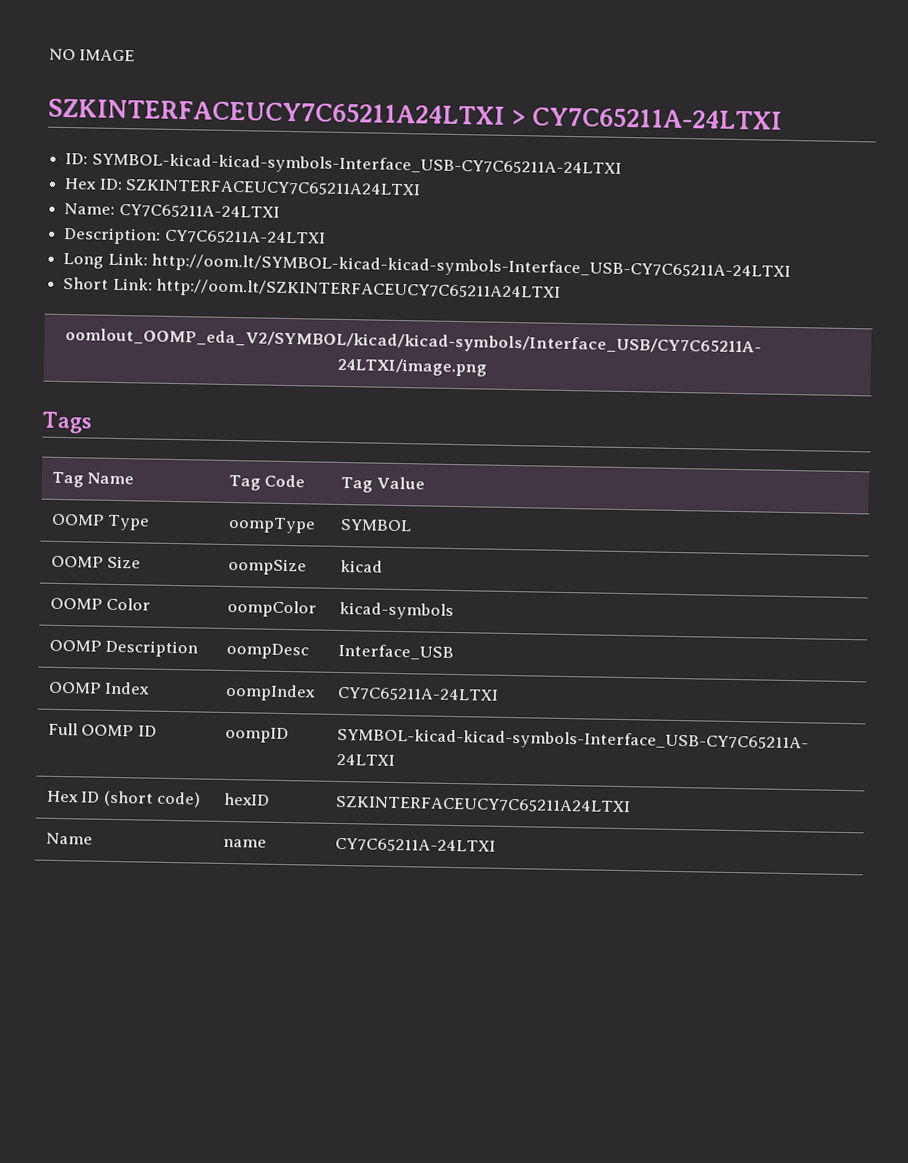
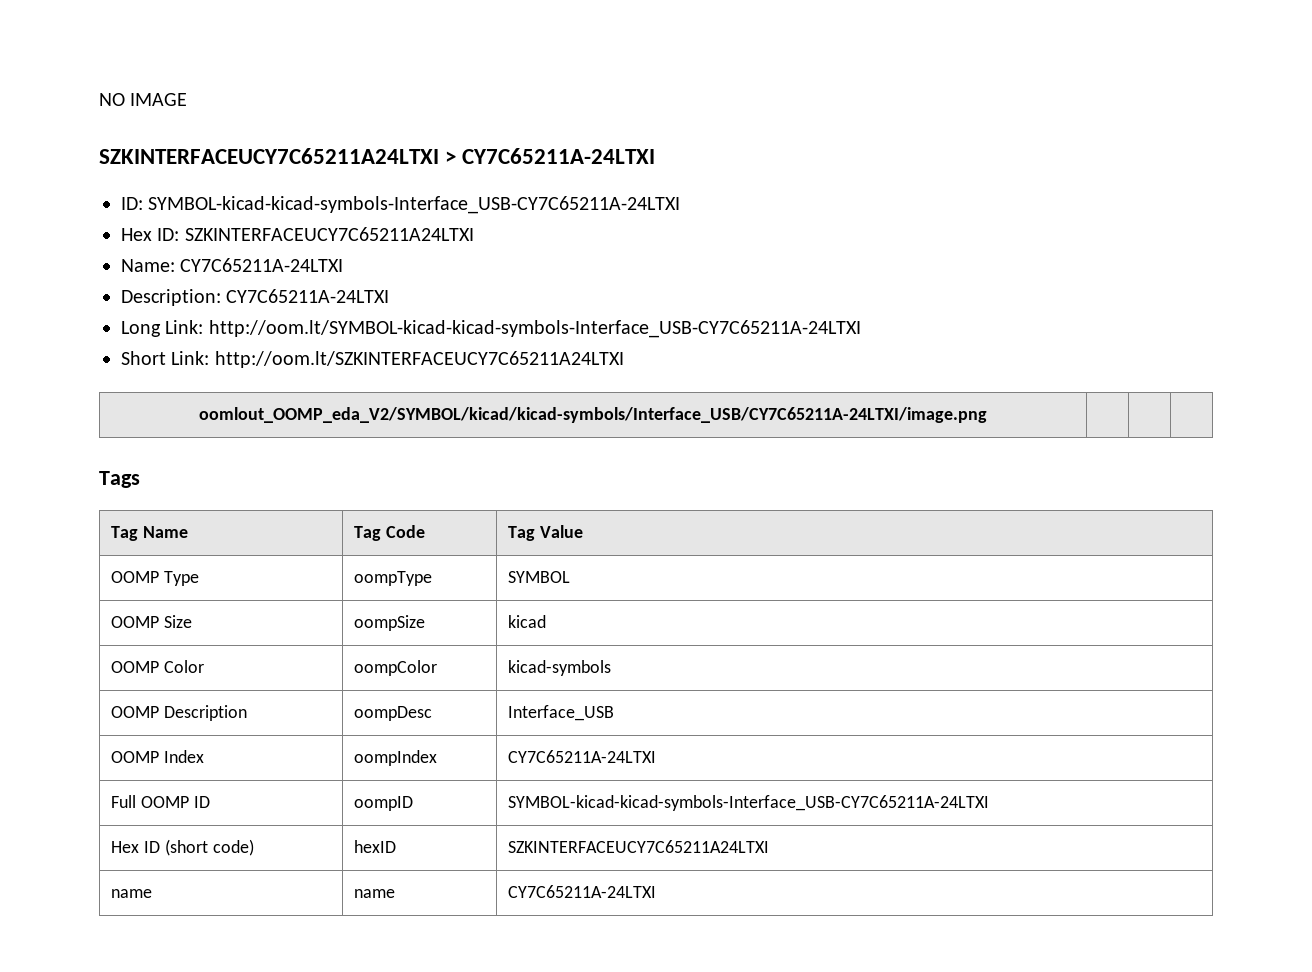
- Name | name | CY7C65211A-24LTXI
+ name | name | CY7C65211A-24LTXI

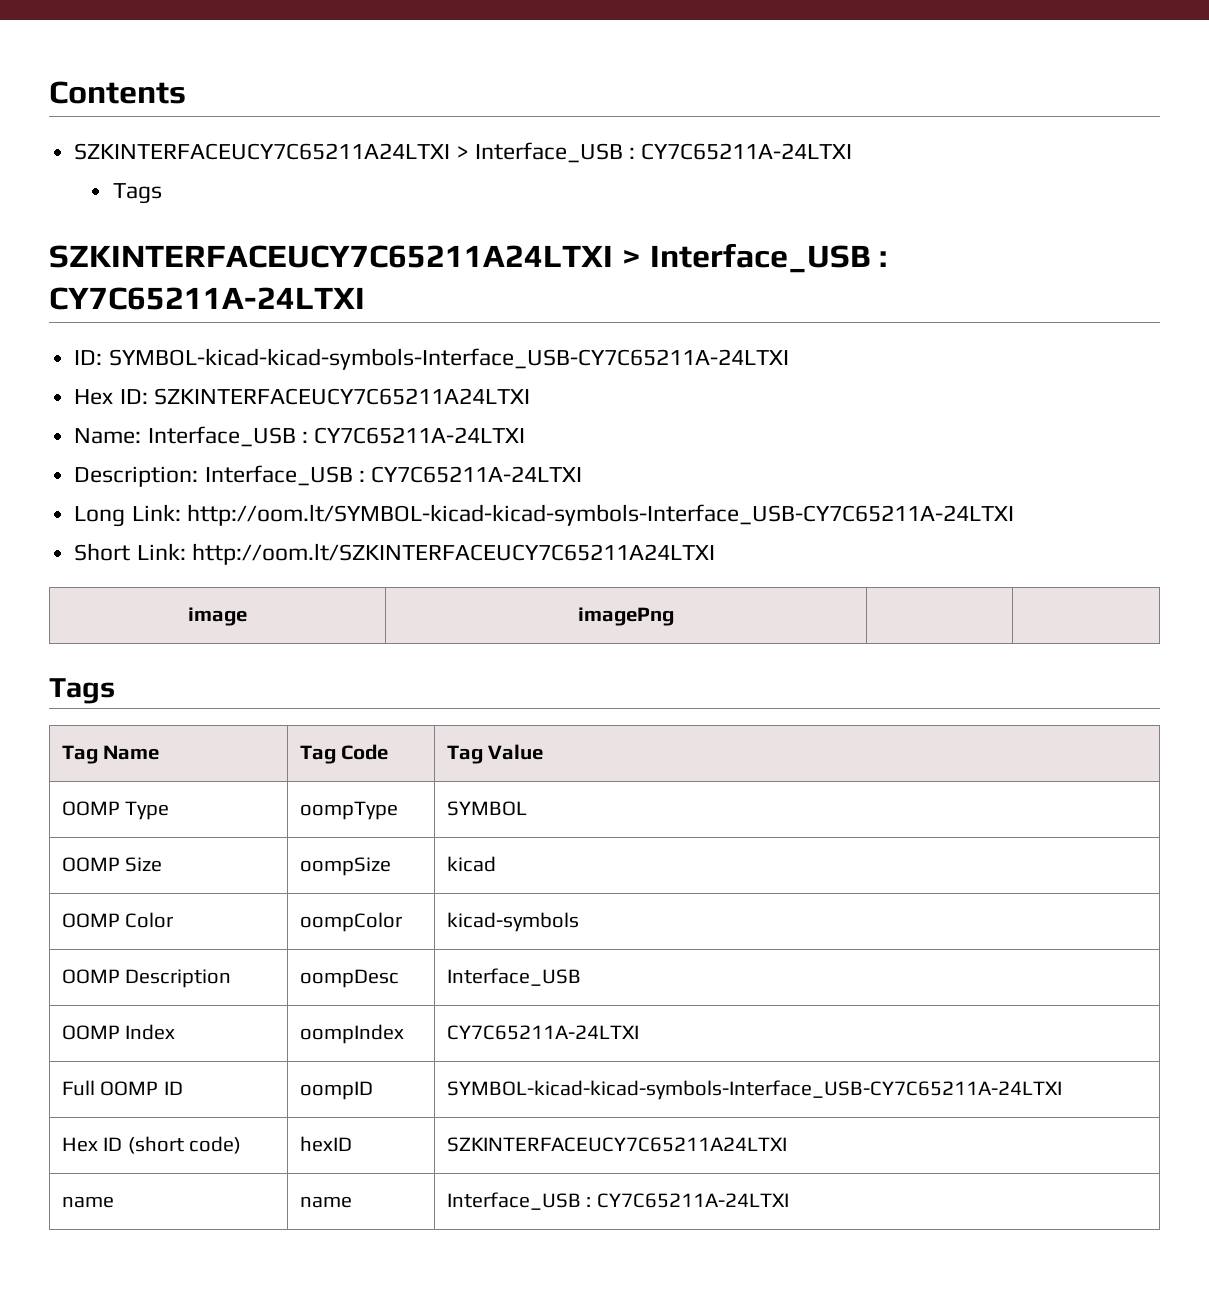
- NO IMAGE
- SZKINTERFACEUCY7C65211A24LTXI > CY7C65211A-24LTXI
+ Contents
+ SZKINTERFACEUCY7C65211A24LTXI > Interface_USB : CY7C65211A-24LTXI
+ Tags
+ SZKINTERFACEUCY7C65211A24LTXI > Interface_USB : CY7C65211A-24LTXI
- Name: CY7C65211A-24LTXI
+ Name: Interface_USB : CY7C65211A-24LTXI
- Description: CY7C65211A-24LTXI
+ Description: Interface_USB : CY7C65211A-24LTXI
- oomlout_OOMP_eda_V2/SYMBOL/kicad/kicad-symbols/Interface_USB/CY7C65211A-24LTXI/image.png | | |
+ image | imagePng | |
- name | name | CY7C65211A-24LTXI
+ name | name | Interface_USB : CY7C65211A-24LTXI

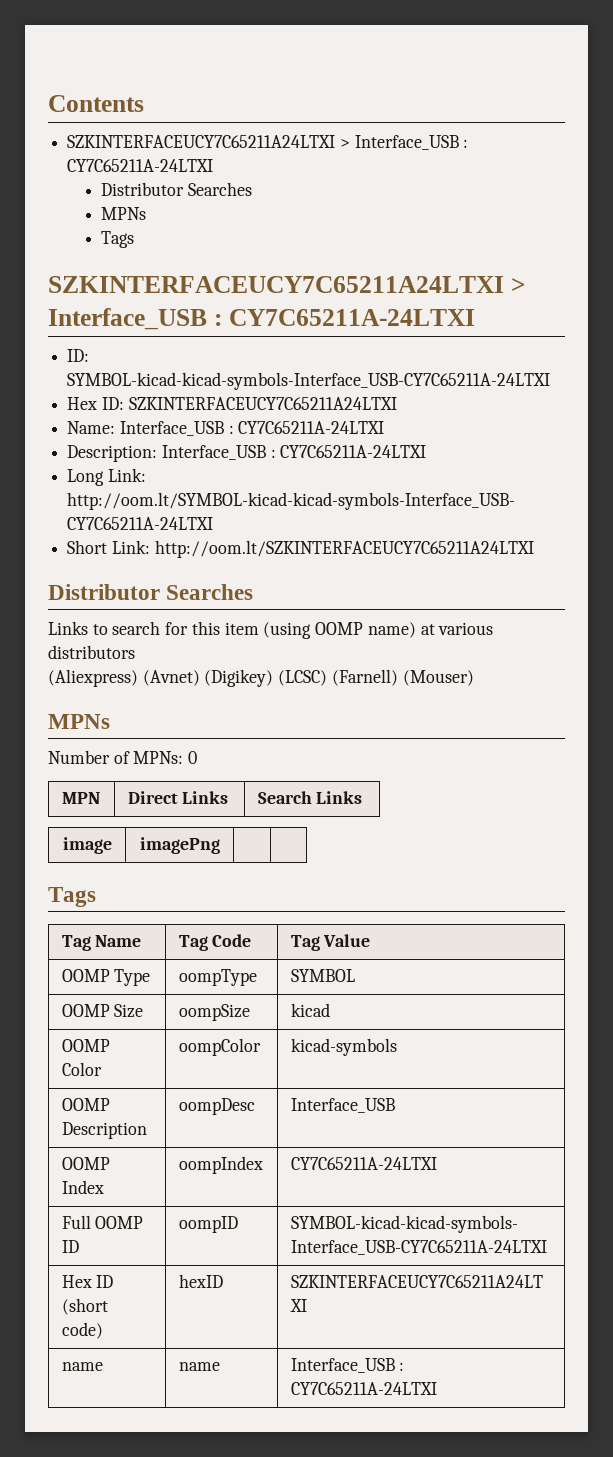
  Contents
  SZKINTERFACEUCY7C65211A24LTXI > Interface_USB : CY7C65211A-24LTXI
+ Distributor Searches
+ MPNs
  Short Link: http://oom.lt/SZKINTERFACEUCY7C65211A24LTXI
+ Distributor Searches
+ Links to search for this item (using OOMP name) at various distributors
+ (Aliexpress) (Avnet) (Digikey) (LCSC) (Farnell) (Mouser)
+ MPNs
+ Number of MPNs: 0
+ MPN | Direct Links | Search Links

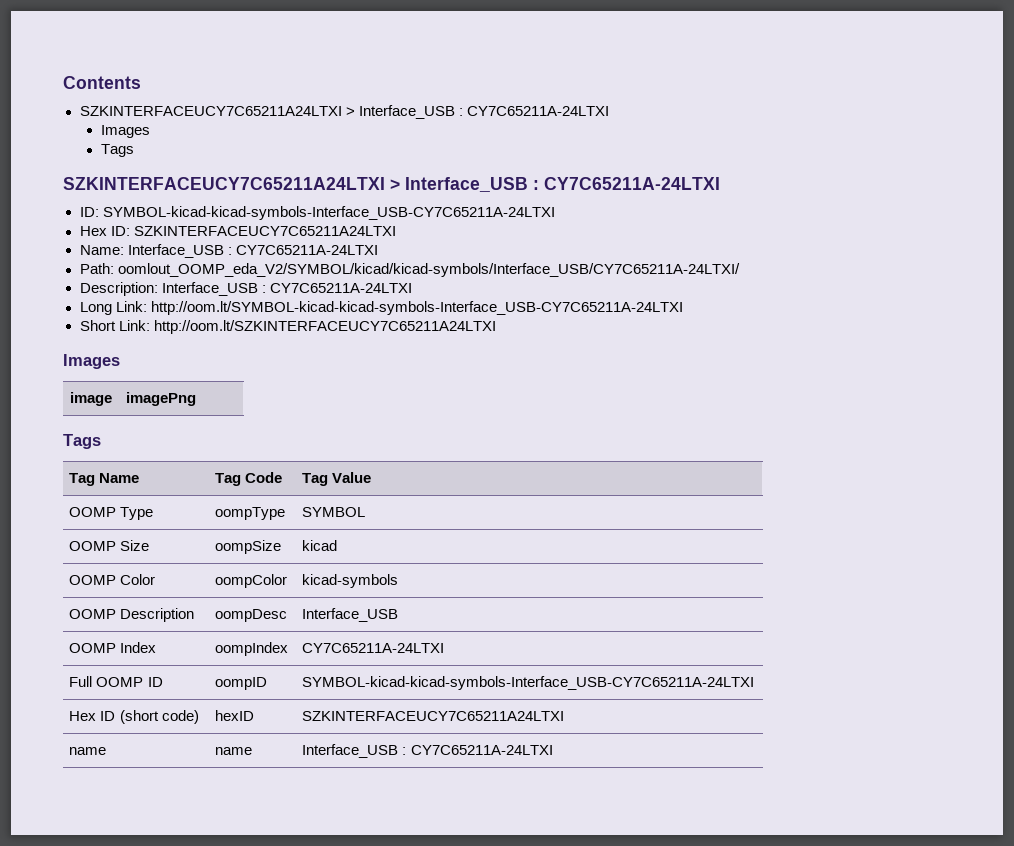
  Contents
  SZKINTERFACEUCY7C65211A24LTXI > Interface_USB : CY7C65211A-24LTXI
- Distributor Searches
- MPNs
+ Images
+ Path: oomlout_OOMP_eda_V2/SYMBOL/kicad/kicad-symbols/Interface_USB/CY7C65211A-24LTXI/
  Short Link: http://oom.lt/SZKINTERFACEUCY7C65211A24LTXI
- Distributor Searches
- Links to search for this item (using OOMP name) at various distributors
- (Aliexpress) (Avnet) (Digikey) (LCSC) (Farnell) (Mouser)
- MPNs
- Number of MPNs: 0
- MPN | Direct Links | Search Links
+ Images

